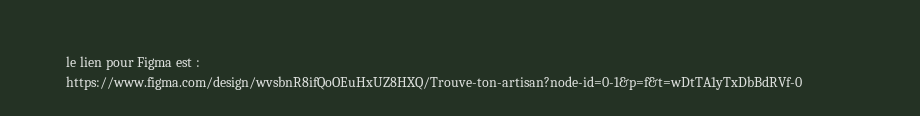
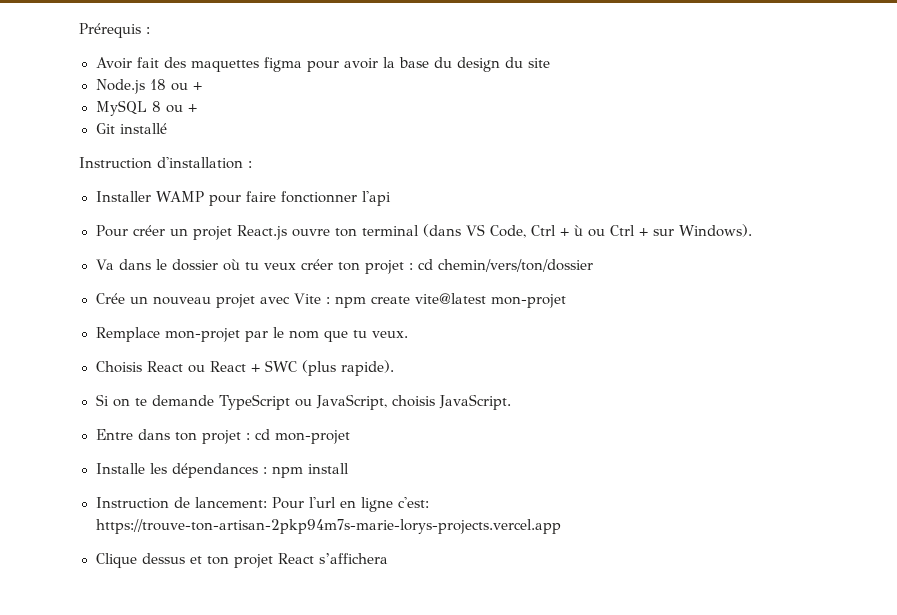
- le lien pour Figma est : https://www.figma.com/design/wvsbnR8ifQoOEuHxUZ8HXQ/Trouve-ton-artisan?node-id=0-1&p=f&t=wDtTA1yTxDbBdRVf-0
+ Prérequis :
+ Avoir fait des maquettes figma pour avoir la base du design du site
+ Node.js 18 ou +
+ MySQL 8 ou +
+ Git installé
+ Instruction d'installation :
+ Installer WAMP pour faire fonctionner l'api
+ Pour créer un projet React.js ouvre ton terminal (dans VS Code, Ctrl + ù ou Ctrl + sur Windows).
+ Va dans le dossier où tu veux créer ton projet : cd chemin/vers/ton/dossier
+ Crée un nouveau projet avec Vite : npm create vite@latest mon-projet
+ Remplace mon-projet par le nom que tu veux.
+ Choisis React ou React + SWC (plus rapide).
+ Si on te demande TypeScript ou JavaScript, choisis JavaScript.
+ Entre dans ton projet : cd mon-projet
+ Installe les dépendances : npm install
+ Instruction de lancement: Pour l'url en ligne c'est: https://trouve-ton-artisan-2pkp94m7s-marie-lorys-projects.vercel.app
+ Clique dessus et ton projet React s’affichera

